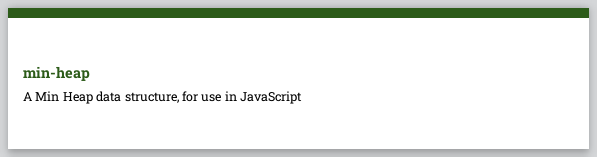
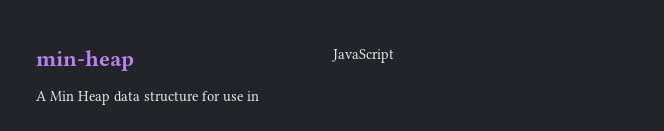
- A Min Heap data structure, for use in JavaScript
+ A Min Heap data structure for use in JavaScript

